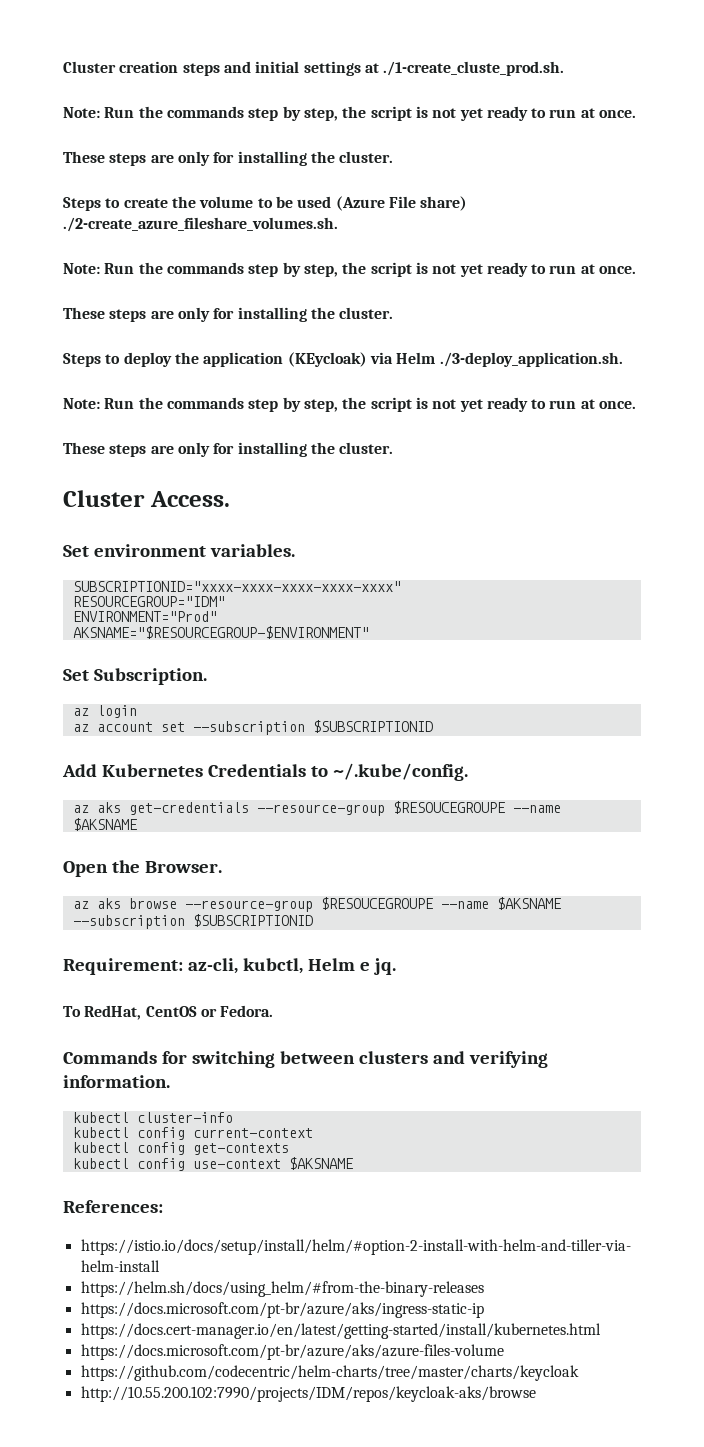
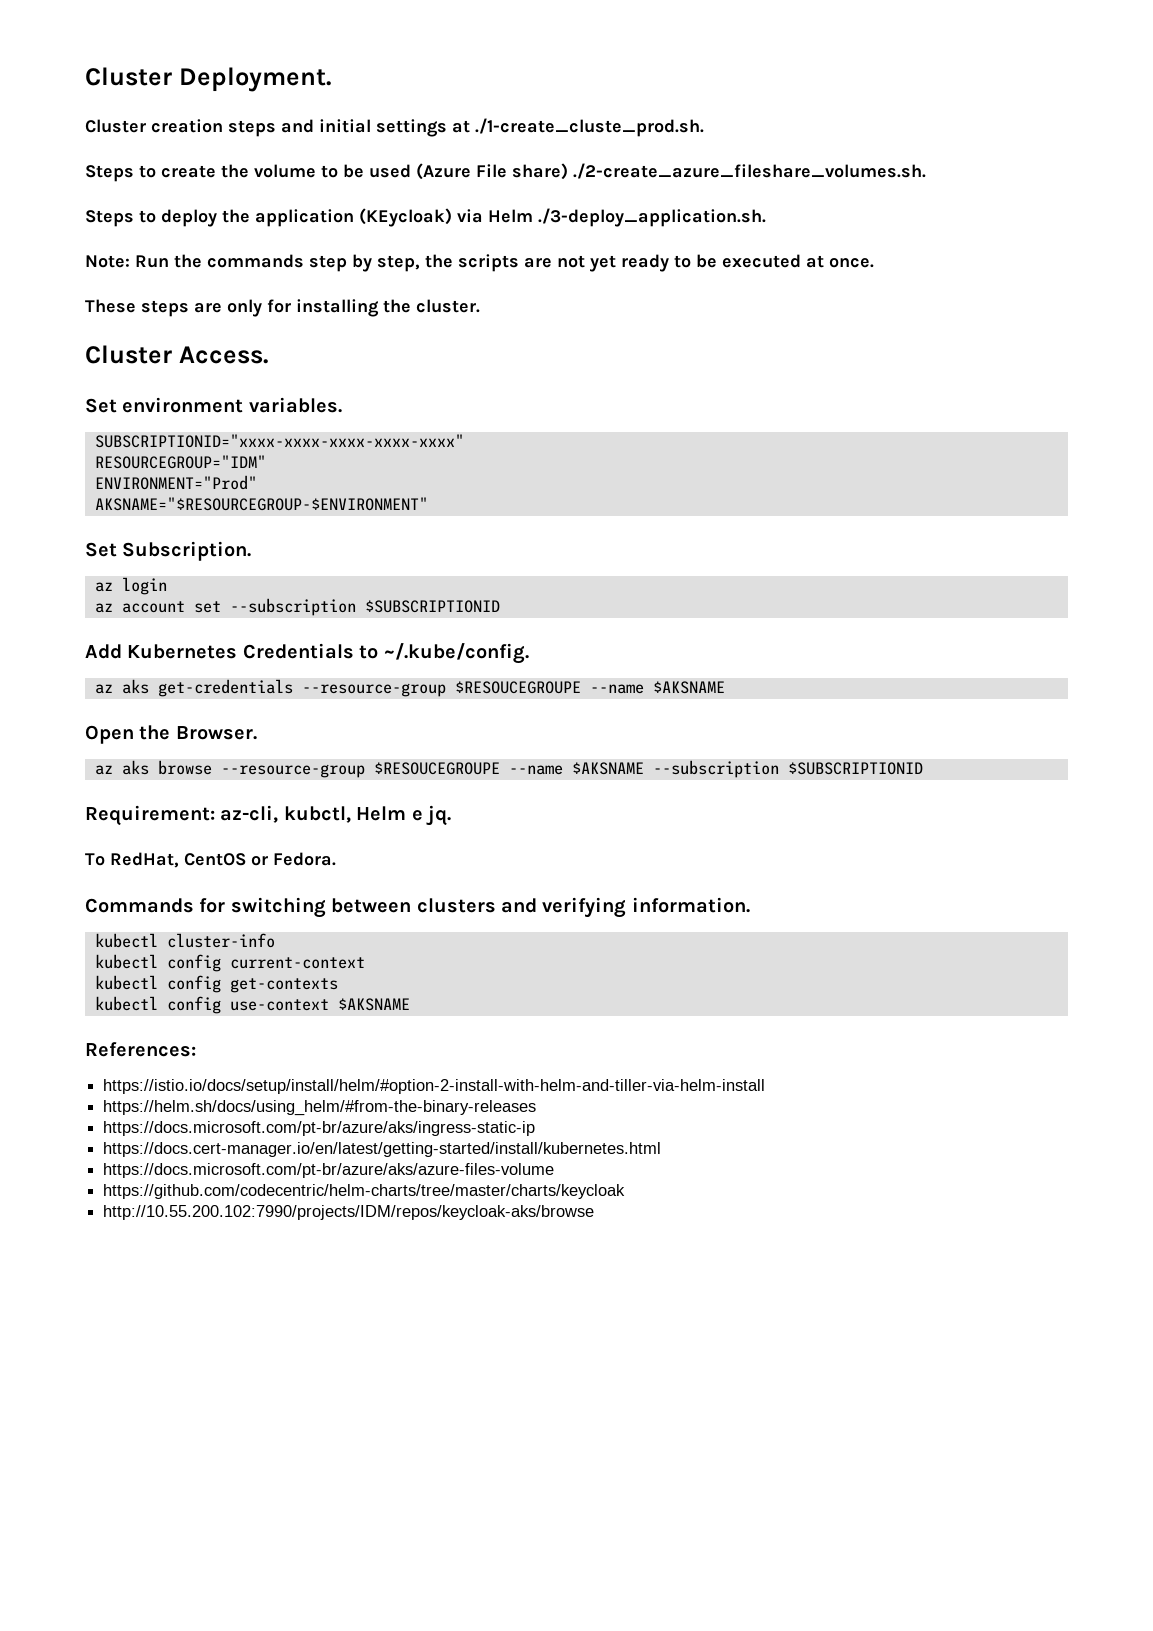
+ Cluster Deployment.
  Cluster creation steps and initial settings at ./1-create_cluste_prod.sh.
- Note: Run the commands step by step, the script is not yet ready to run at once.
- These steps are only for installing the cluster.
  Steps to create the volume to be used (Azure File share) ./2-create_azure_fileshare_volumes.sh.
- Note: Run the commands step by step, the script is not yet ready to run at once.
- These steps are only for installing the cluster.
  Steps to deploy the application (KEycloak) via Helm ./3-deploy_application.sh.
- Note: Run the commands step by step, the script is not yet ready to run at once.
+ Note: Run the commands step by step, the scripts are not yet ready to be executed at once.

